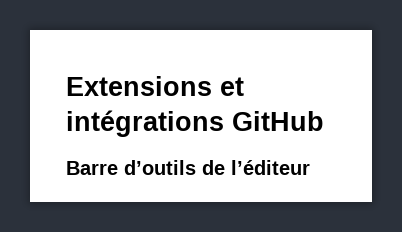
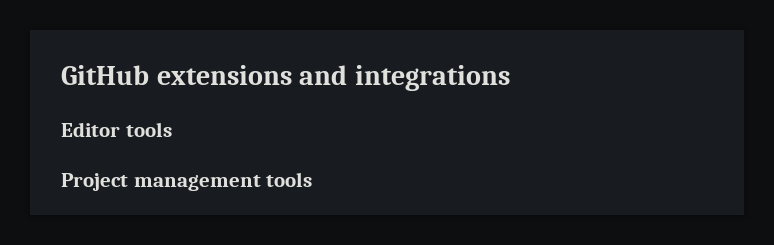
- Extensions et intégrations GitHub
- Barre d’outils de l’éditeur
+ GitHub extensions and integrations
+ Editor tools
+ Project management tools

